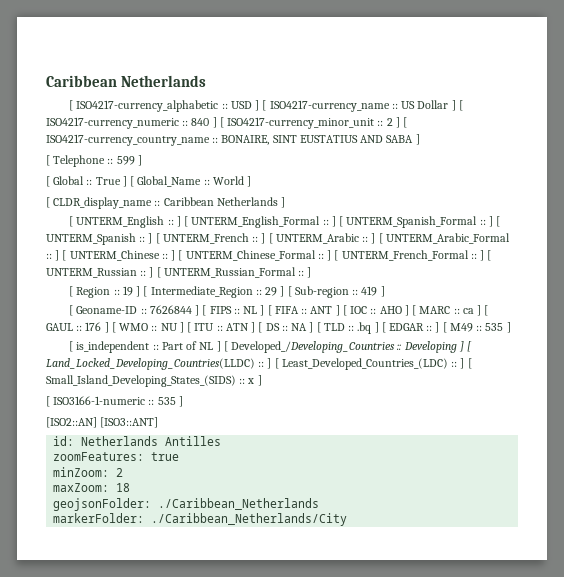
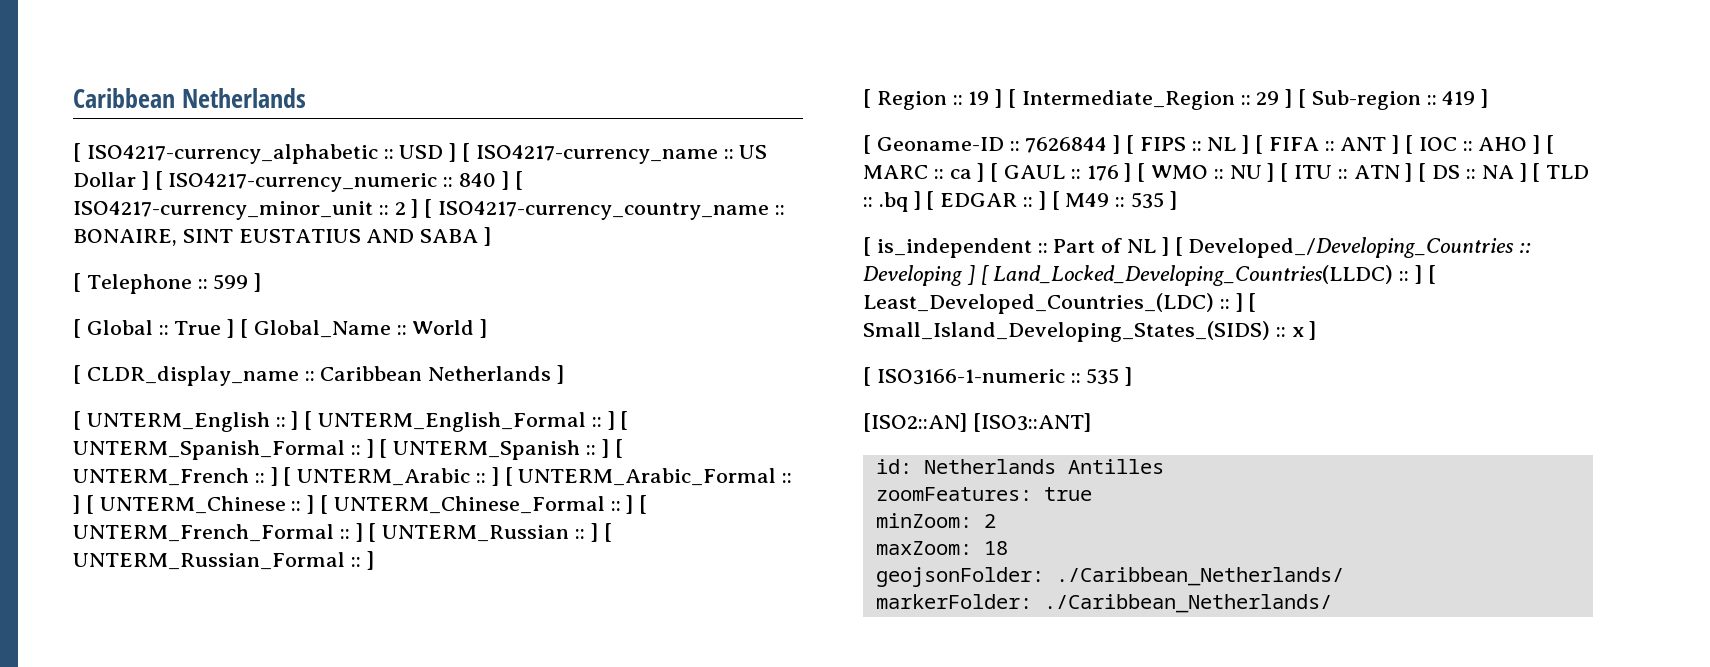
- geojsonFolder: ./Caribbean_Netherlands
+ geojsonFolder: ./Caribbean_Netherlands/
- markerFolder: ./Caribbean_Netherlands/City
+ markerFolder: ./Caribbean_Netherlands/

